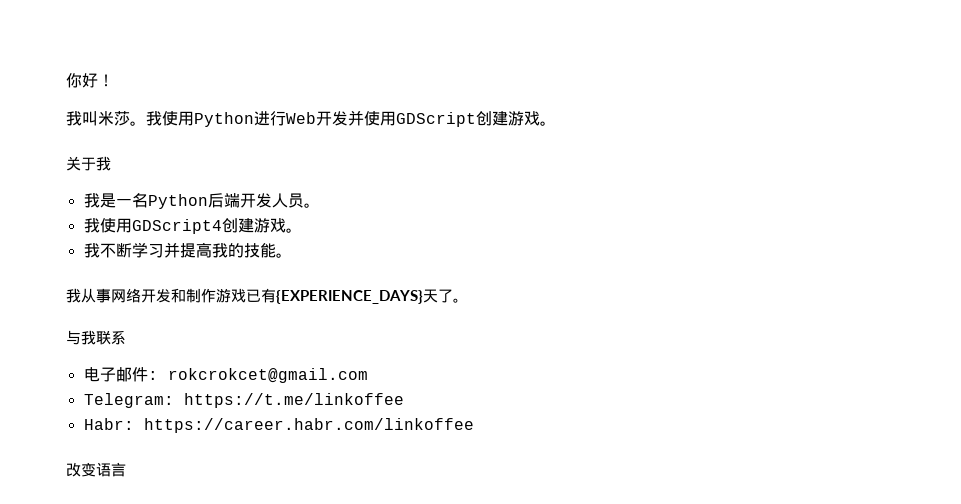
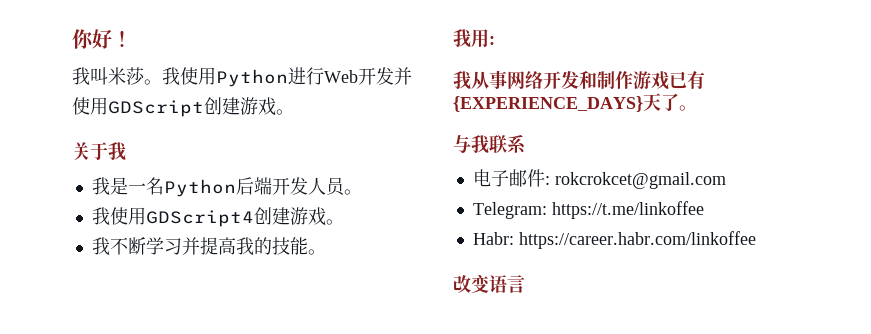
+ 我用:

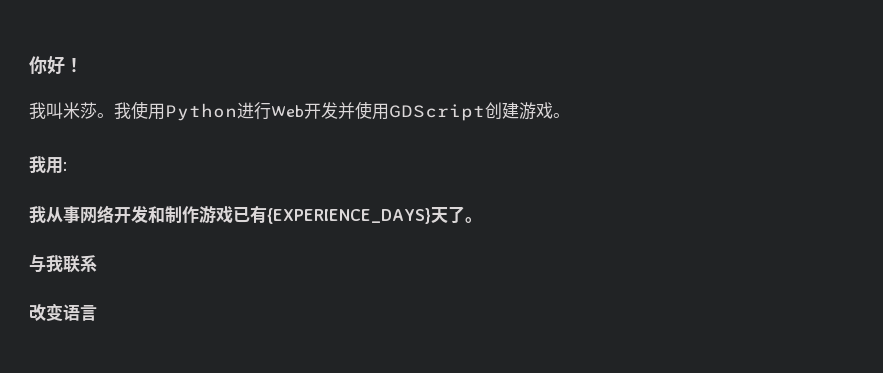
- 关于我
- 我是一名Python后端开发人员。
- 我使用GDScript4创建游戏。
- 我不断学习并提高我的技能。
- 电子邮件: rokcrokcet@gmail.com
- Telegram: https://t.me/linkoffee
- Habr: https://career.habr.com/linkoffee

